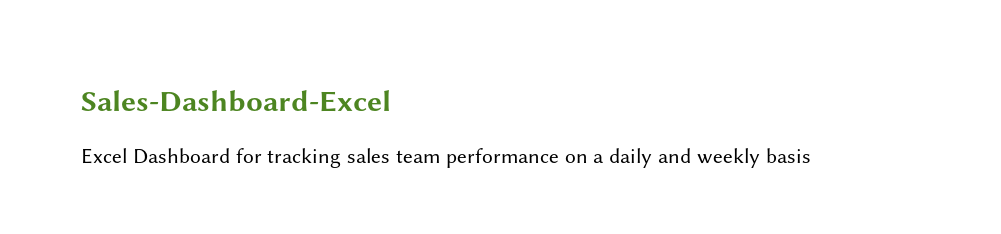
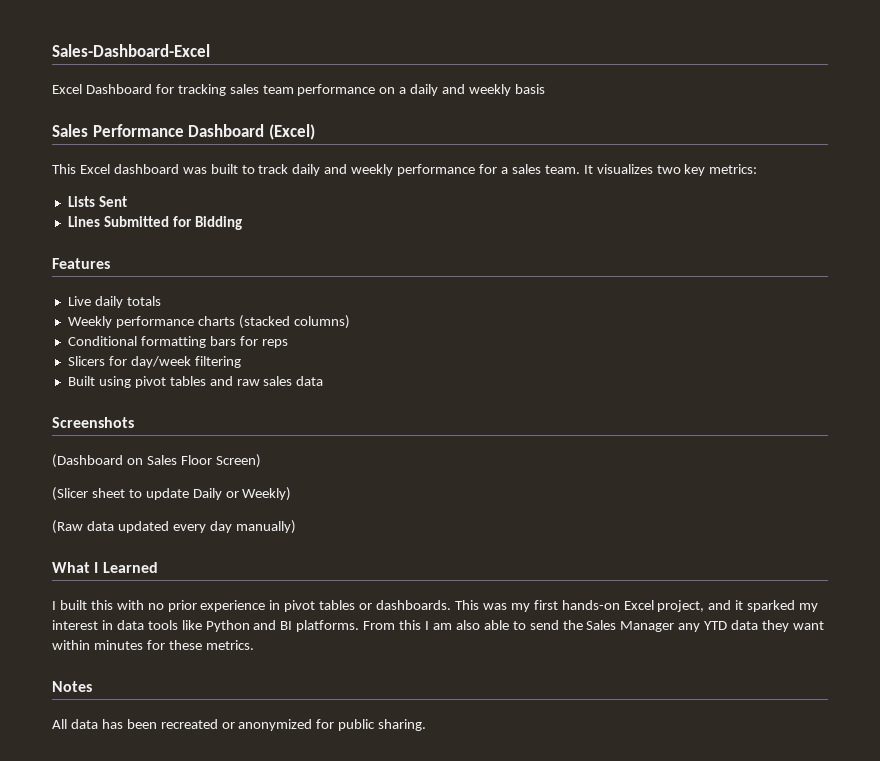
+ Sales Performance Dashboard (Excel)
+ This Excel dashboard was built to track daily and weekly performance for a sales team. It visualizes two key metrics:
+ Lists Sent
+ Lines Submitted for Bidding
+ Features
+ Live daily totals
+ Weekly performance charts (stacked columns)
+ Conditional formatting bars for reps
+ Slicers for day/week filtering
+ Built using pivot tables and raw sales data
+ Screenshots
+ (Dashboard on Sales Floor Screen)
+ (Slicer sheet to update Daily or Weekly)
+ (Raw data updated every day manually)
+ What I Learned
+ I built this with no prior experience in pivot tables or dashboards. This was my first hands-on Excel project, and it sparked my interest in data tools like Python and BI platforms. From this I am also able to send the Sales Manager any YTD data they want within minutes for these metrics.
+ Notes
+ All data has been recreated or anonymized for public sharing.

